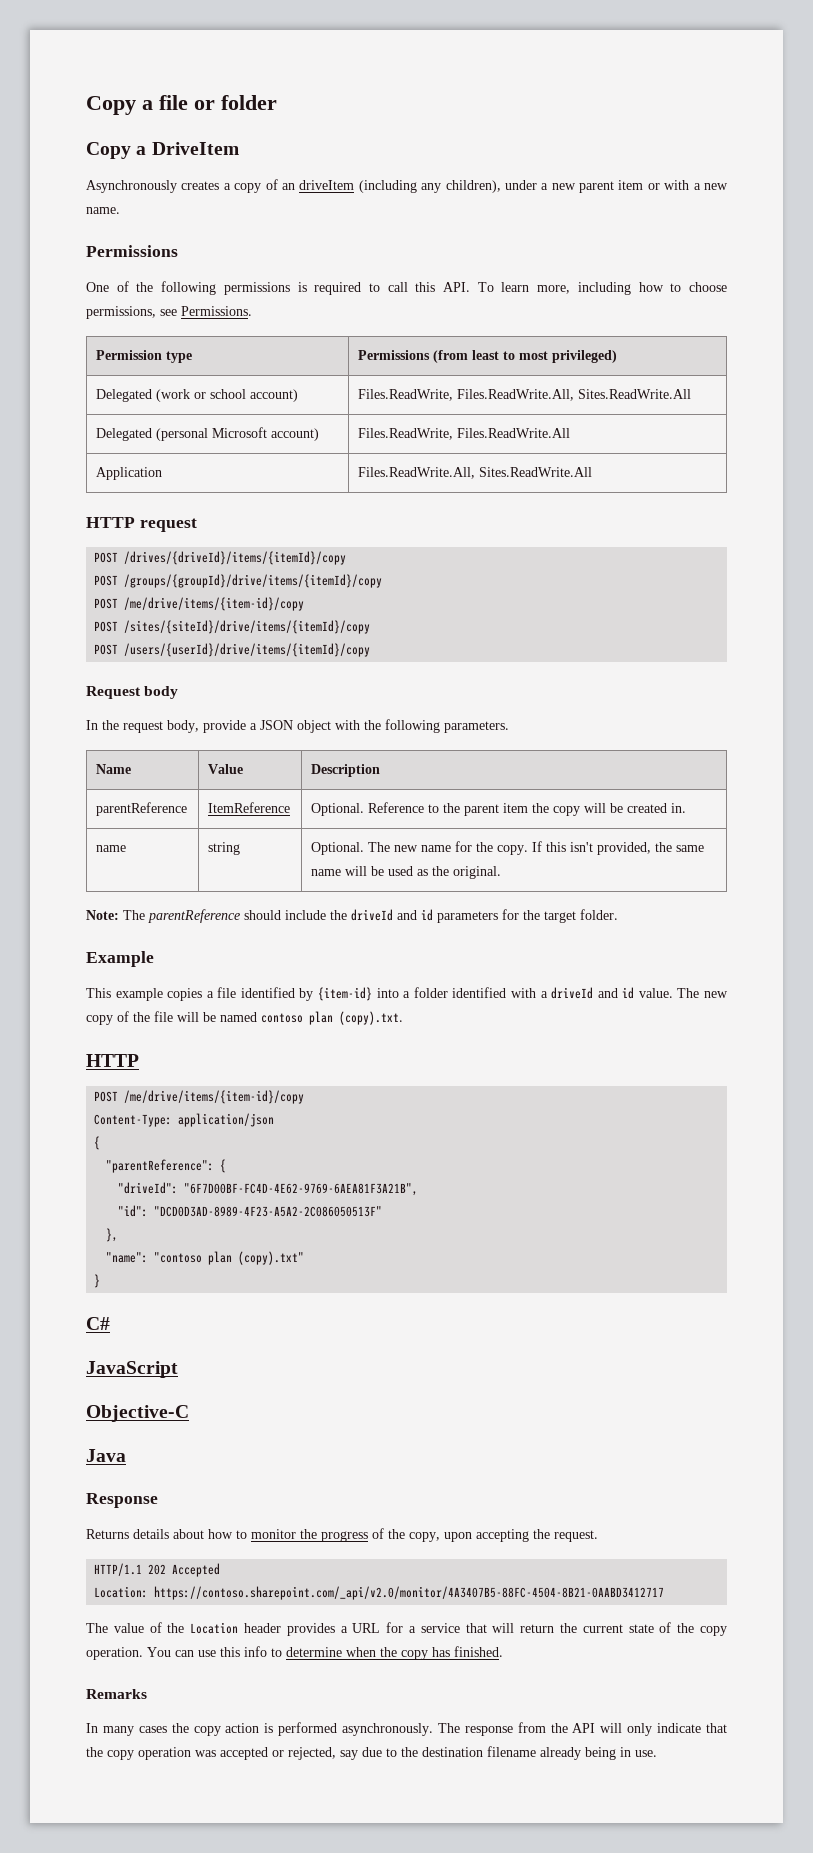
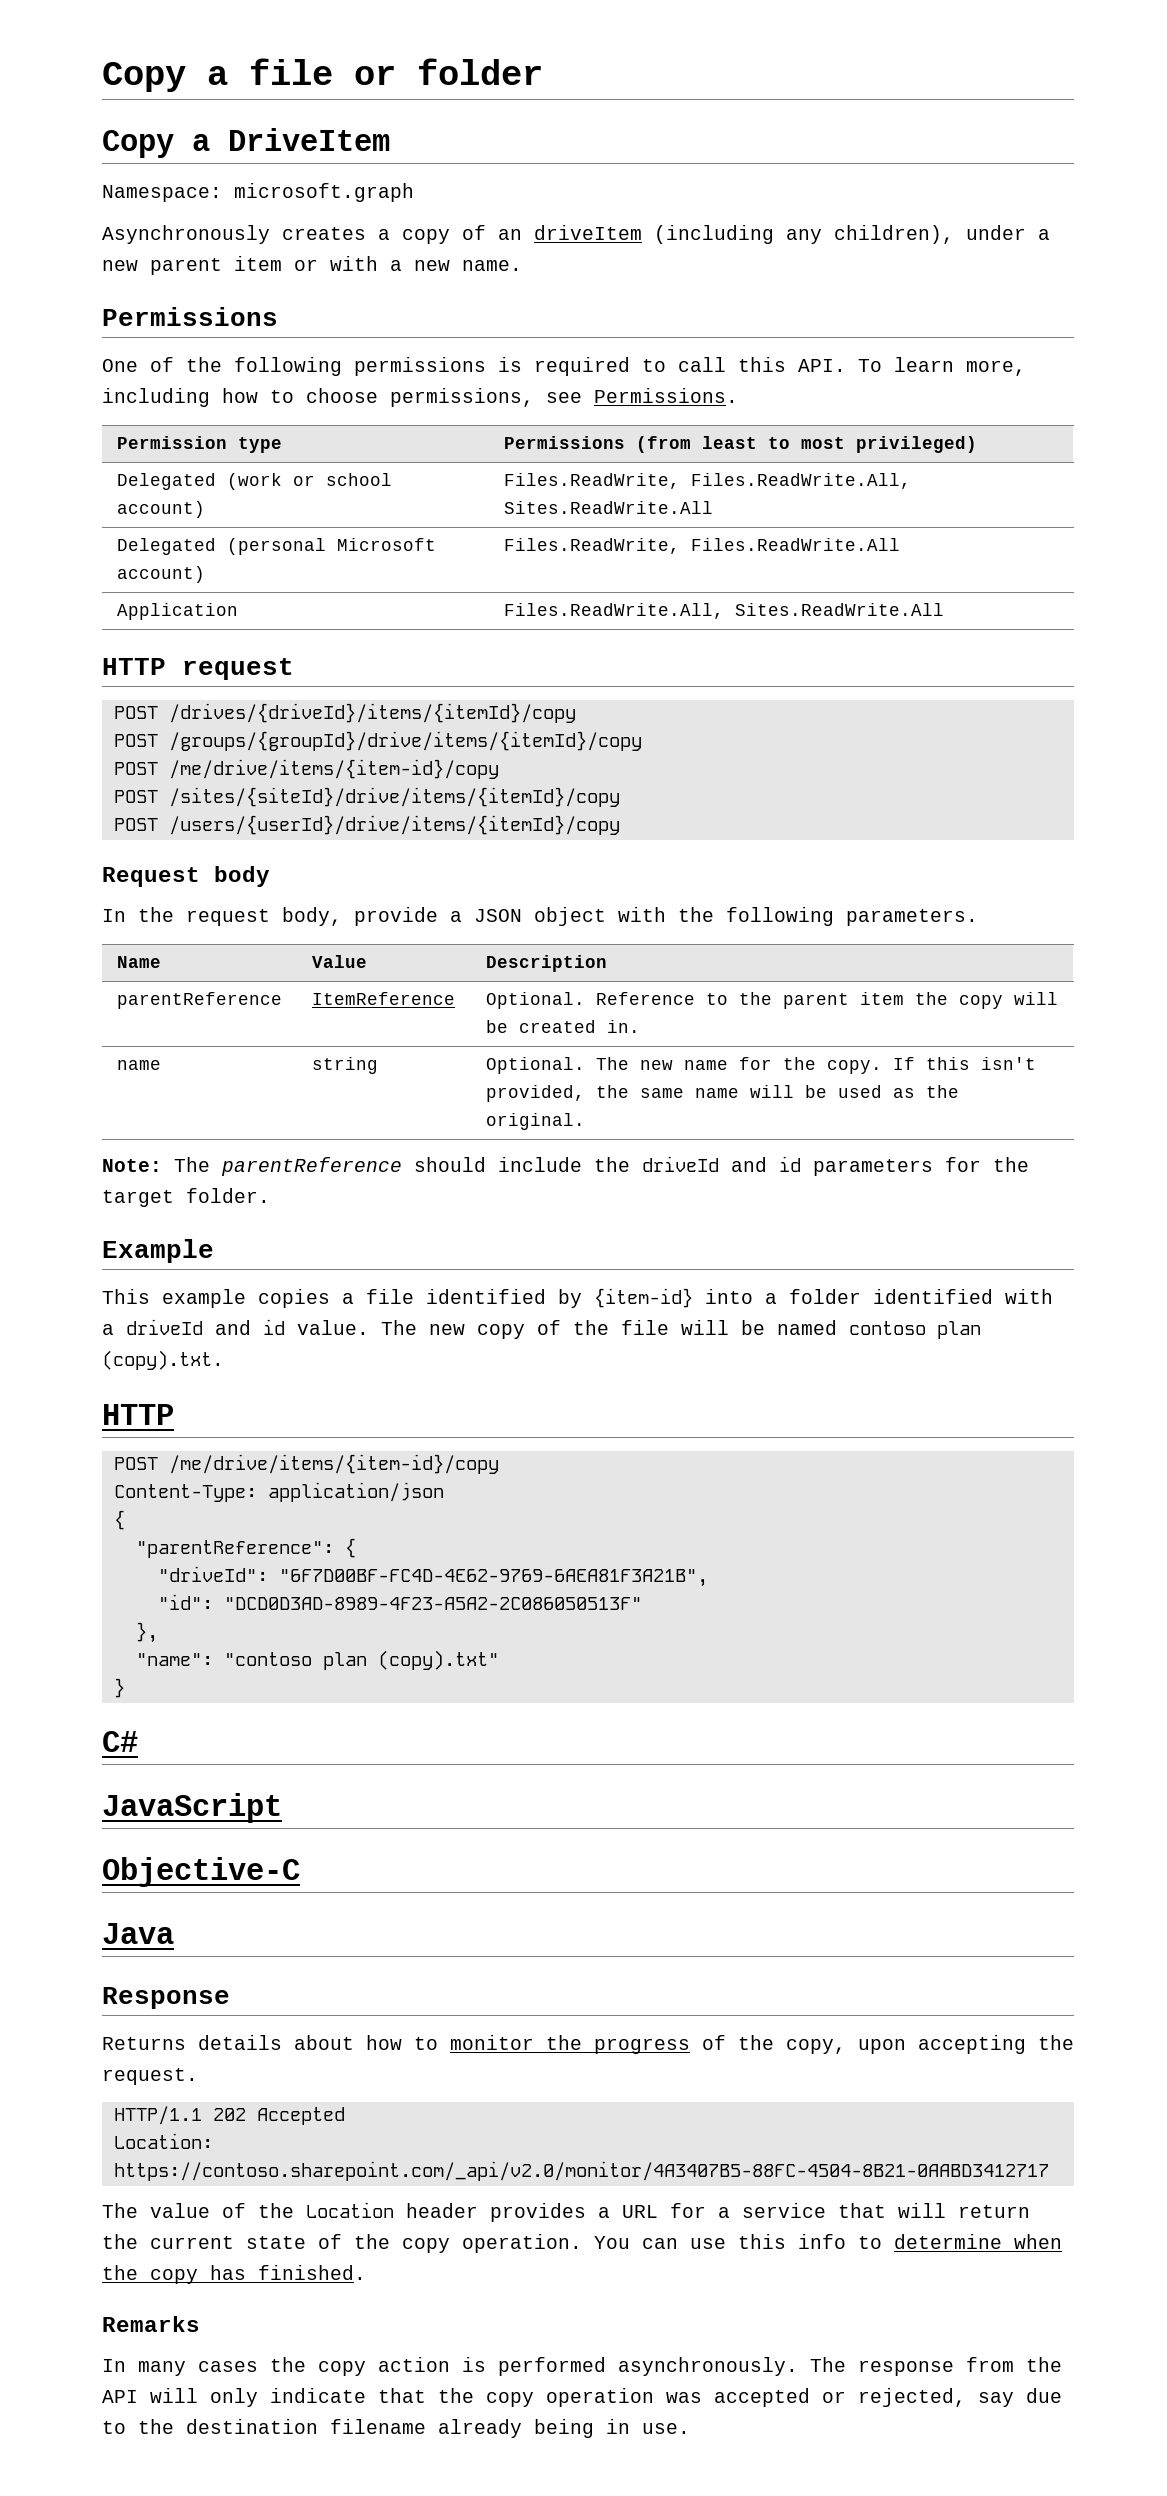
+ Namespace: microsoft.graph

